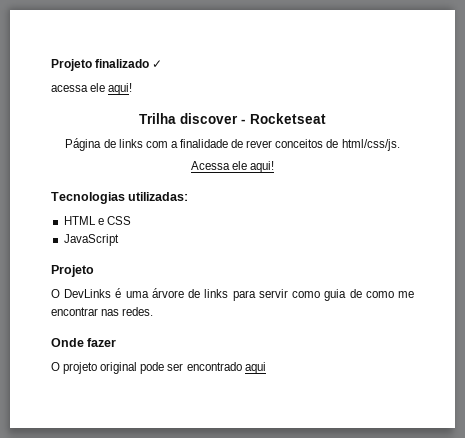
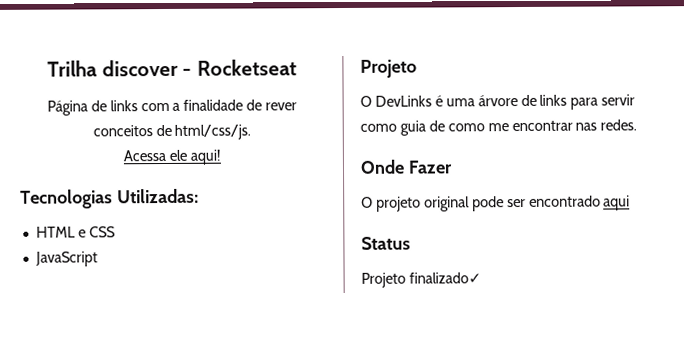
- Projeto finalizado ✓
- acessa ele aqui!
- Tecnologias utilizadas:
+ Tecnologias Utilizadas:
- Onde fazer
+ Onde Fazer
+ Status
+ Projeto finalizado✓

